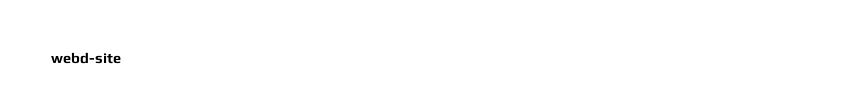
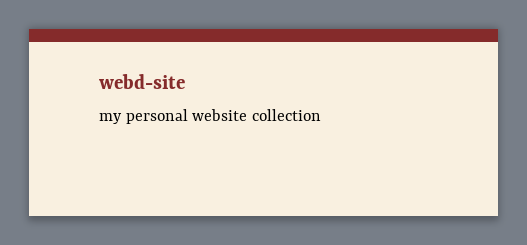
+ my personal website collection

